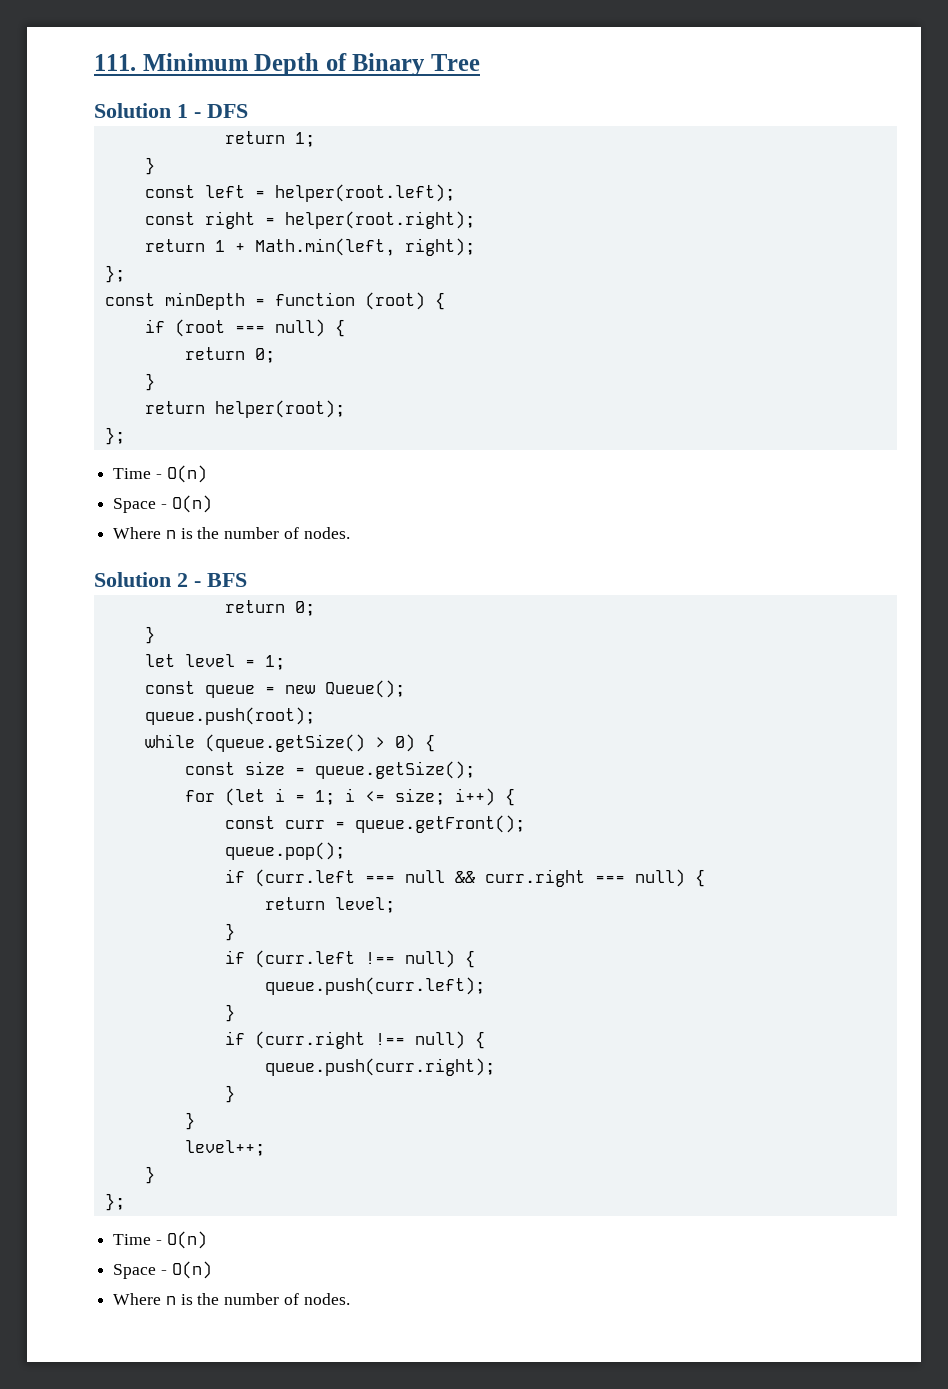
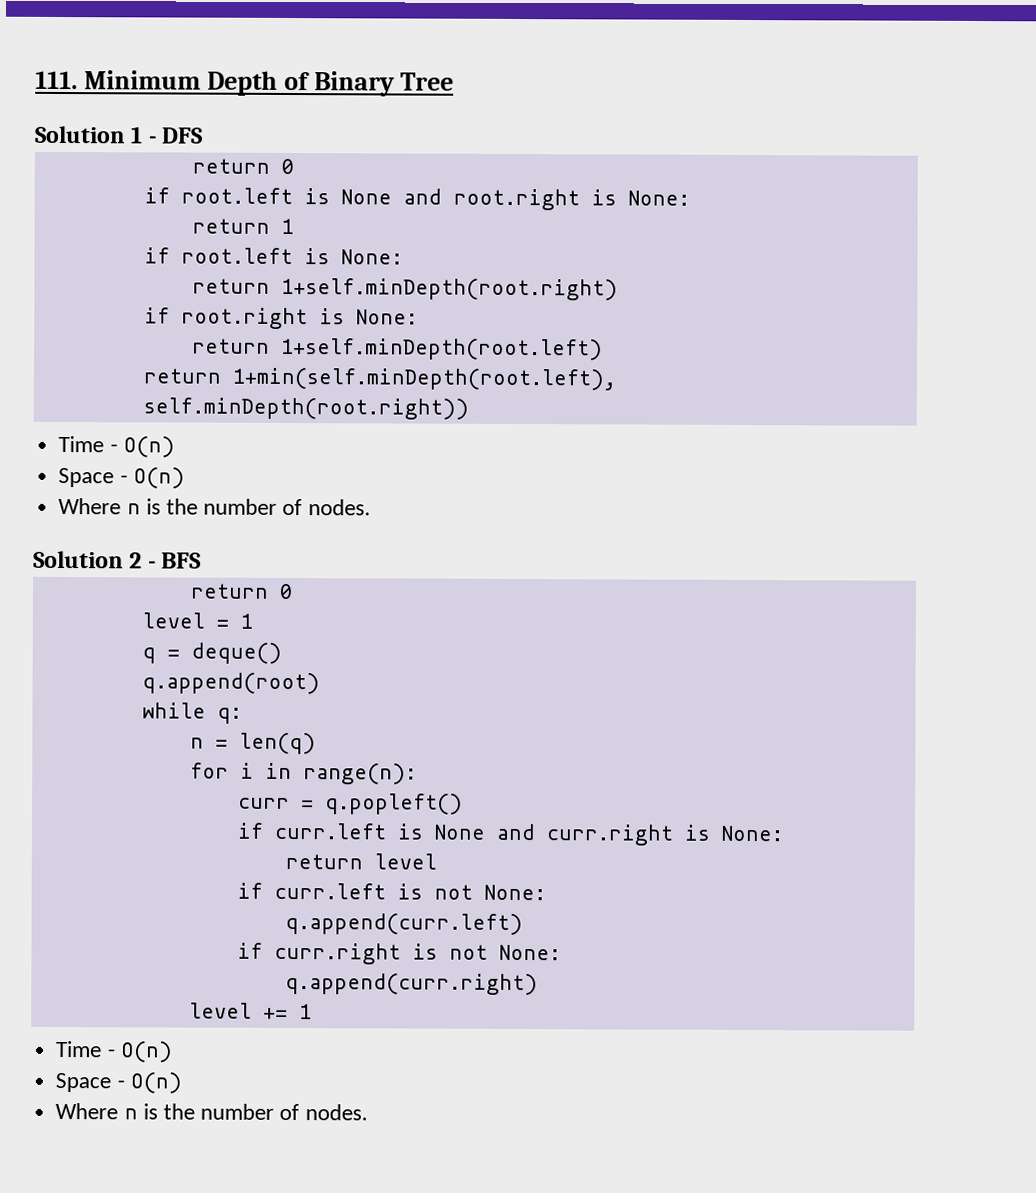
  Solution 1 - DFS
- return 1;
- }
- const left = helper(root.left);
- const right = helper(root.right);
- return 1 + Math.min(left, right);
- };
- const minDepth = function (root) {
- if (root === null) {
- return 0;
- }
- return helper(root);
- };
+ return 0
+ if root.left is None and root.right is None:
+ return 1
+ if root.left is None:
+ return 1+self.minDepth(root.right)
+ if root.right is None:
+ return 1+self.minDepth(root.left)
+ return 1+min(self.minDepth(root.left), self.minDepth(root.right))
  Solution 2 - BFS
- return 0;
- }
- let level = 1;
- const queue = new Queue();
- queue.push(root);
- while (queue.getSize() > 0) {
- const size = queue.getSize();
- for (let i = 1; i <= size; i++) {
- const curr = queue.getFront();
- queue.pop();
- if (curr.left === null && curr.right === null) {
- return level;
- }
- if (curr.left !== null) {
- queue.push(curr.left);
- }
- if (curr.right !== null) {
- queue.push(curr.right);
- }
- }
- level++;
- }
- };
+ return 0
+ level = 1
+ q = deque()
+ q.append(root)
+ while q:
+ n = len(q)
+ for i in range(n):
+ curr = q.popleft()
+ if curr.left is None and curr.right is None:
+ return level
+ if curr.left is not None:
+ q.append(curr.left)
+ if curr.right is not None:
+ q.append(curr.right)
+ level += 1

